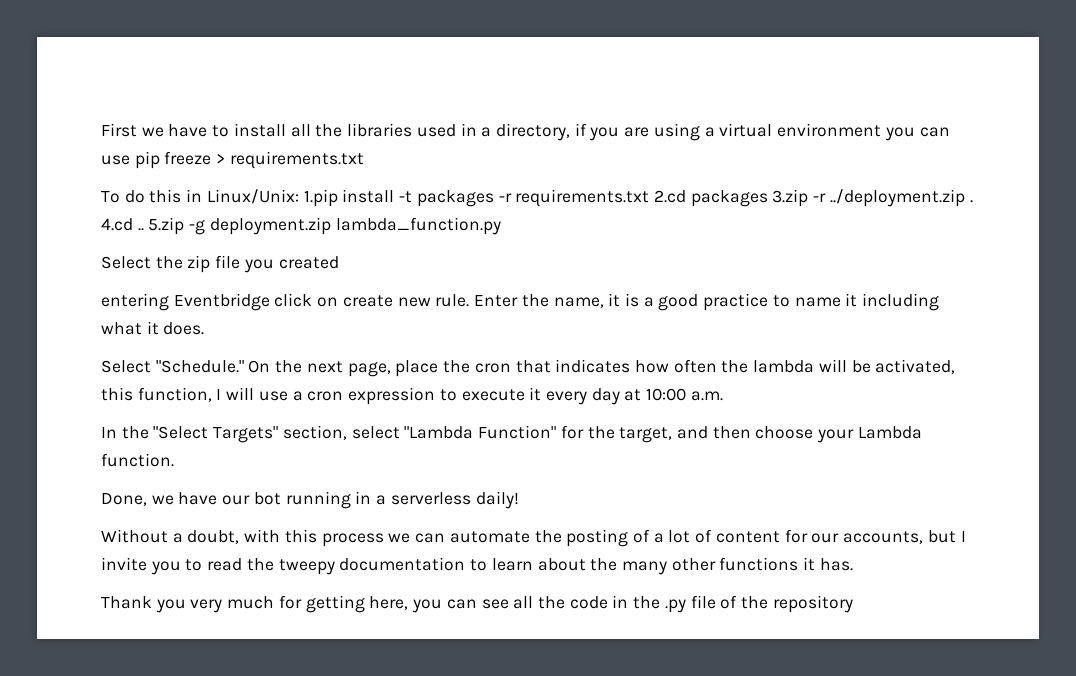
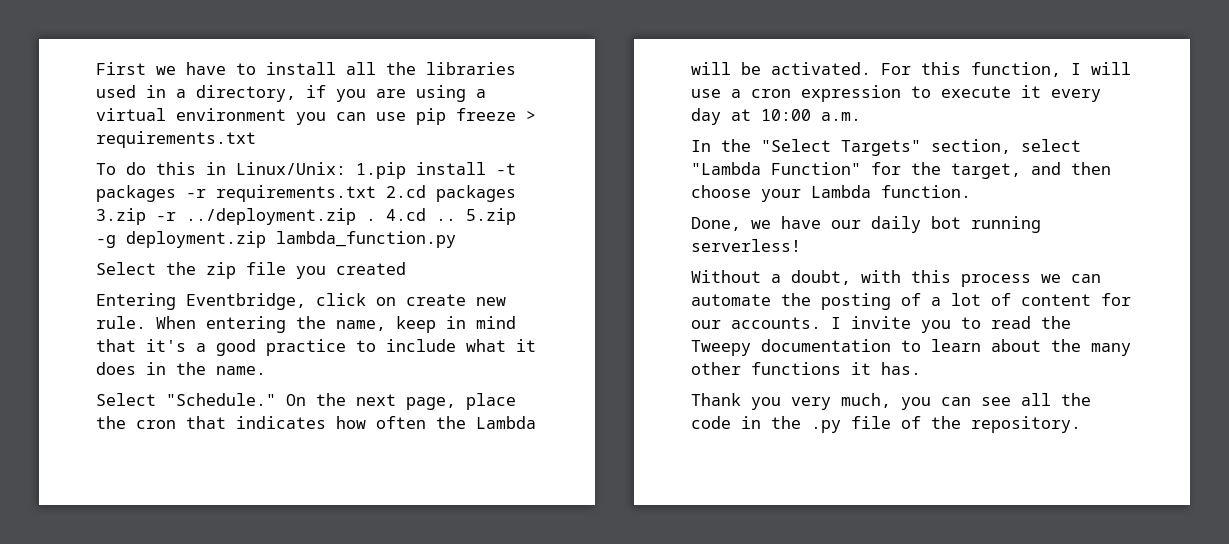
- entering Eventbridge click on create new rule.
+ Entering Eventbridge, click on create new rule.
- Enter the name, it is a good practice to name it including what it does.
+ When entering the name, keep in mind that it's a good practice to include what it does in the name.
- On the next page, place the cron that indicates how often the lambda will be activated, this function, I will use a cron expression to execute it every day at 10:00 a.m.
+ On the next page, place the cron that indicates how often the Lambda will be activated. For this function, I will use a cron expression to execute it every day at 10:00 a.m.
- Done, we have our bot running in a serverless daily!
+ Done, we have our daily bot running serverless!
- Without a doubt, with this process we can automate the posting of a lot of content for our accounts, but I invite you to read the tweepy documentation to learn about the many other functions it has.
+ Without a doubt, with this process we can automate the posting of a lot of content for our accounts. I invite you to read the Tweepy documentation to learn about the many other functions it has.
- Thank you very much for getting here, you can see all the code in the .py file of the repository
+ Thank you very much, you can see all the code in the .py file of the repository.

